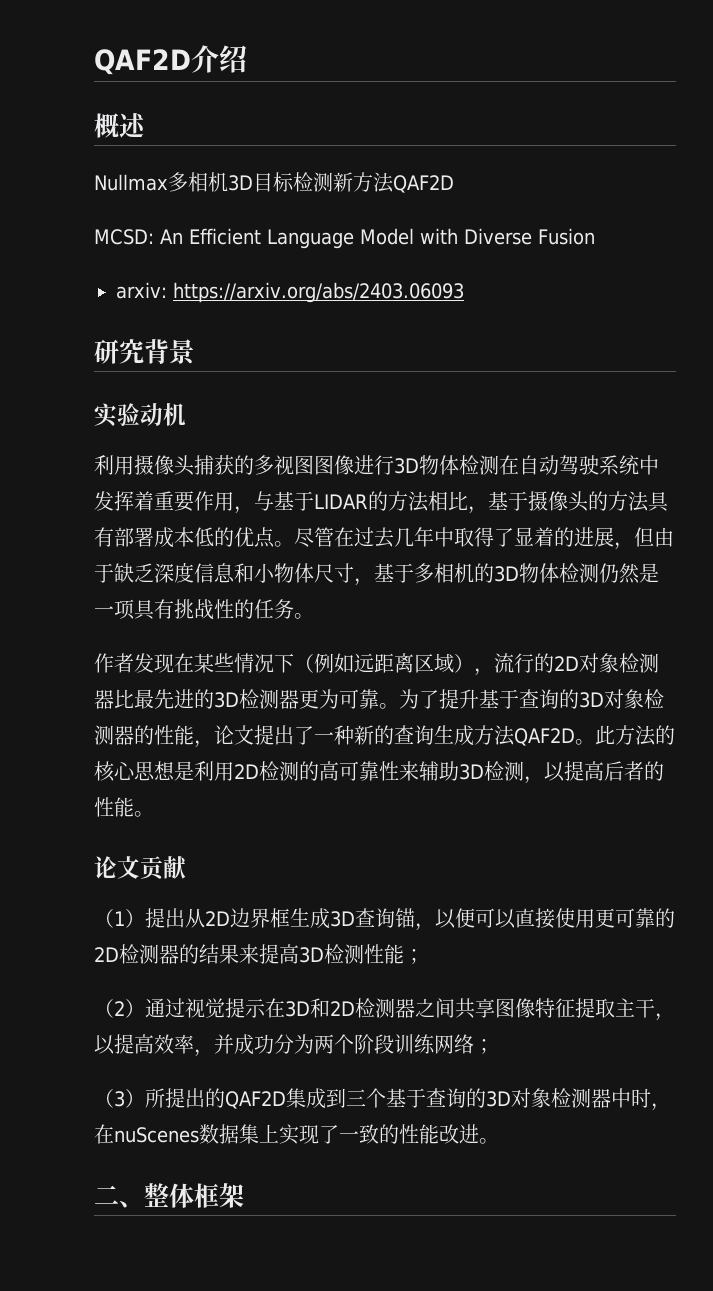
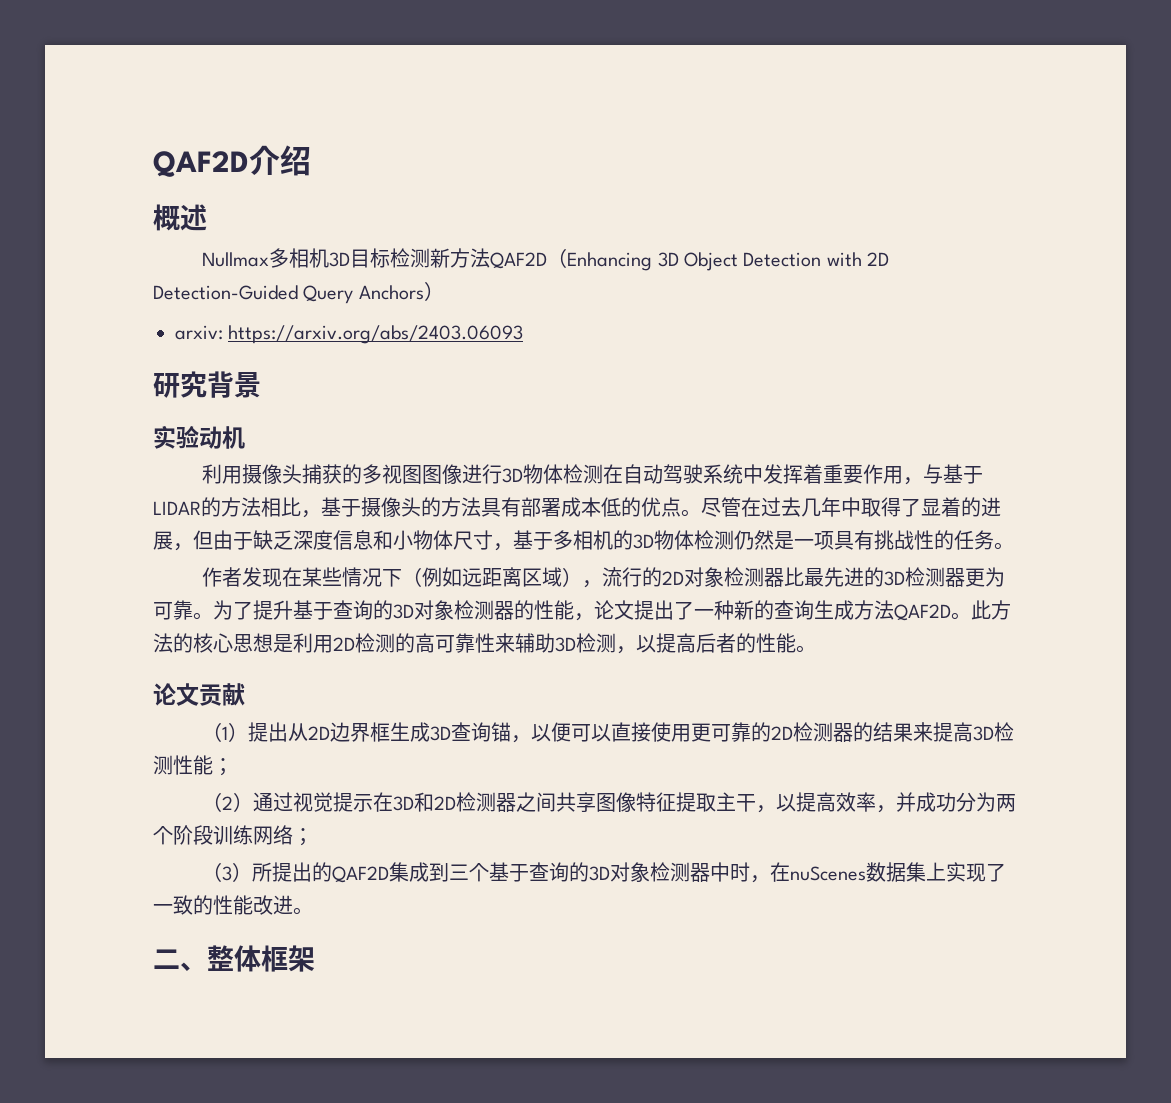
- Nullmax多相机3D目标检测新方法QAF2D
- MCSD: An Efficient Language Model with Diverse Fusion
+ Nullmax多相机3D目标检测新方法QAF2D（Enhancing 3D Object Detection with 2D Detection-Guided Query Anchors）

